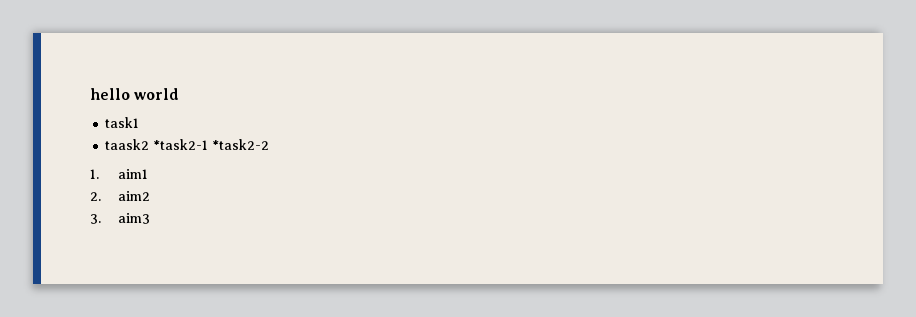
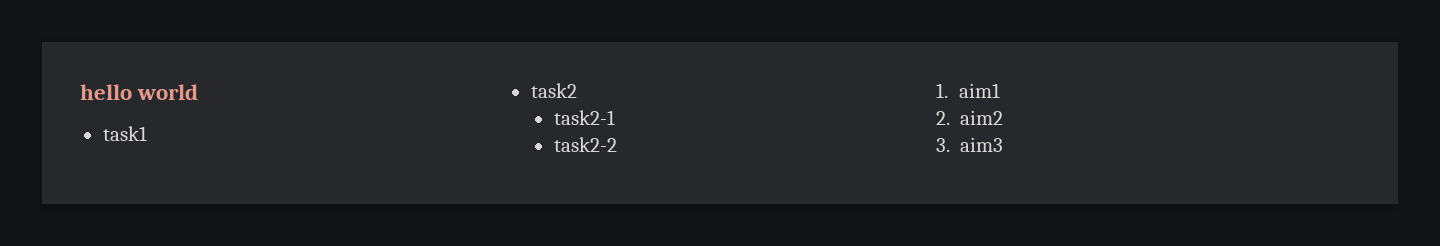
- taask2 *task2-1 *task2-2
+ task2
+ task2-1
+ task2-2

